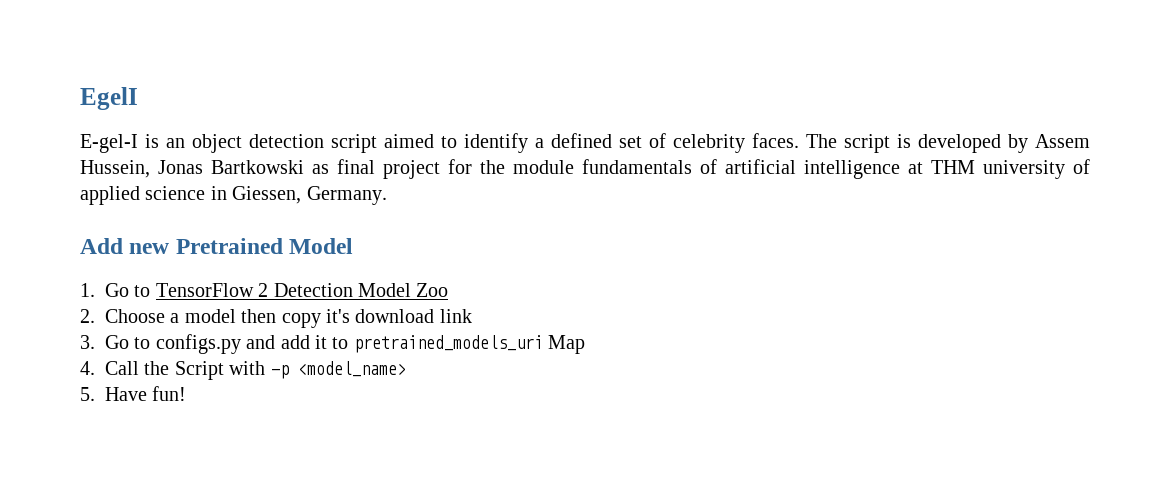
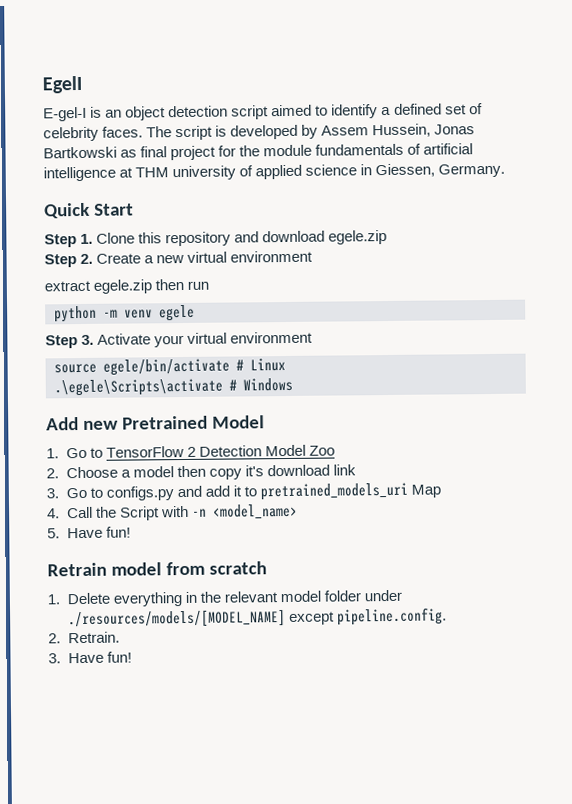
+ Quick Start
+ Step 1. Clone this repository and download egele.zip
+ Step 2. Create a new virtual environment
+ extract egele.zip then run
+ python -m venv egele
+ Step 3. Activate your virtual environment
+ source egele/bin/activate # Linux
+ .\egele\Scripts\activate # Windows
- 4. Call the Script with -p <model_name>
+ 4. Call the Script with -n <model_name>
+ Retrain model from scratch
+ 1. Delete everything in the relevant model folder under ./resources/models/[MODEL_NAME] except pipeline.config.
+ 2. Retrain.
+ 3. Have fun!

